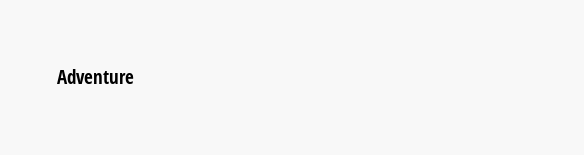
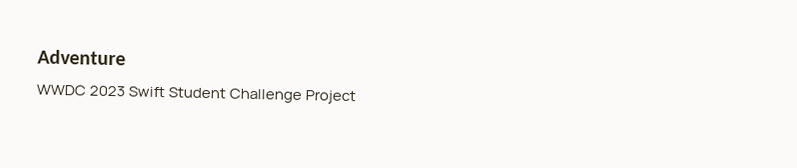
+ WWDC 2023 Swift Student Challenge Project

